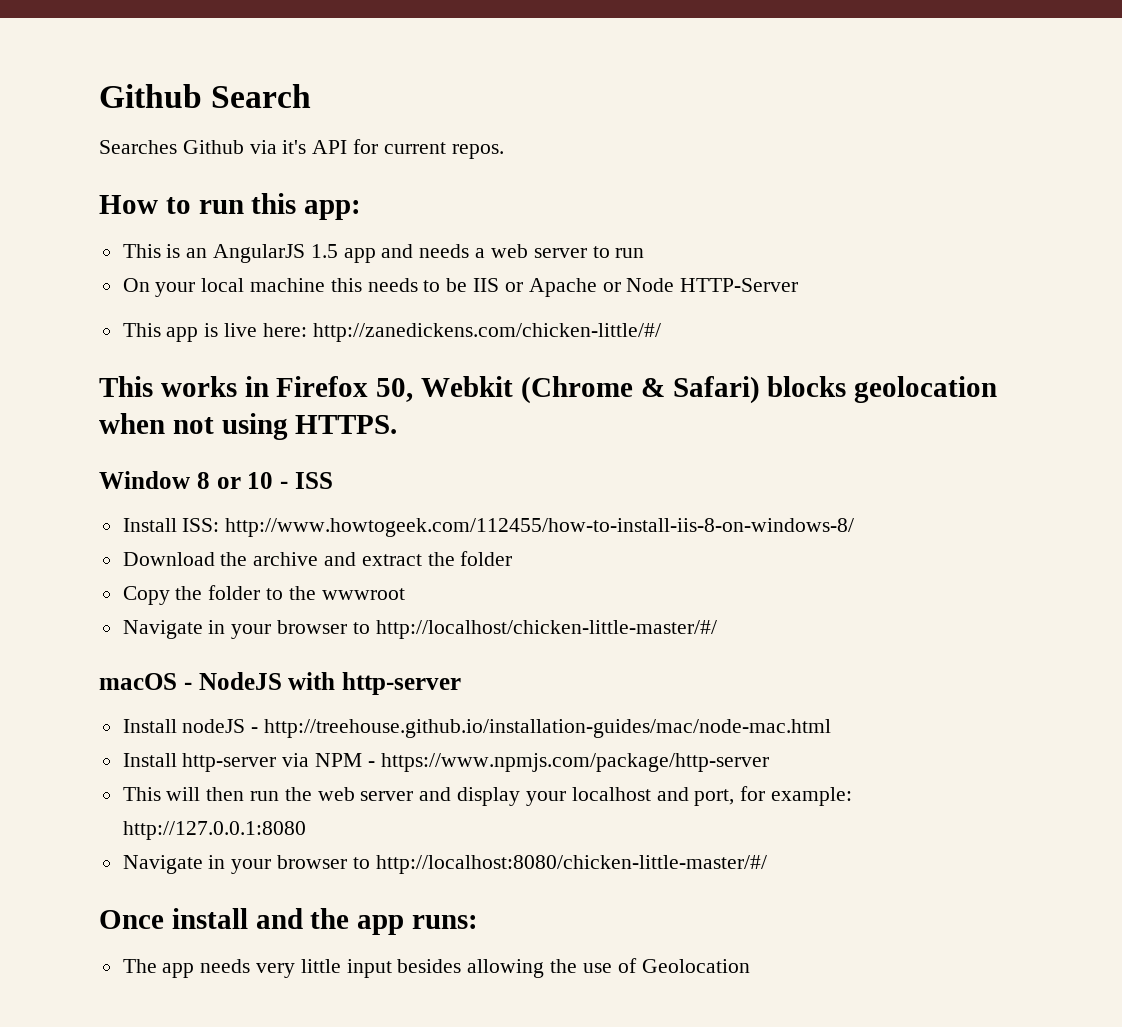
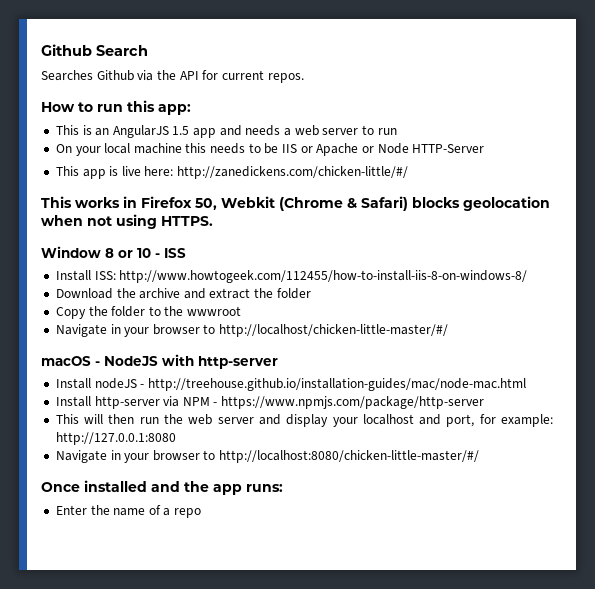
- Searches Github via it's API for current repos.
+ Searches Github via the API for current repos.
- Once install and the app runs:
+ Once installed and the app runs:
- The app needs very little input besides allowing the use of Geolocation
+ Enter the name of a repo

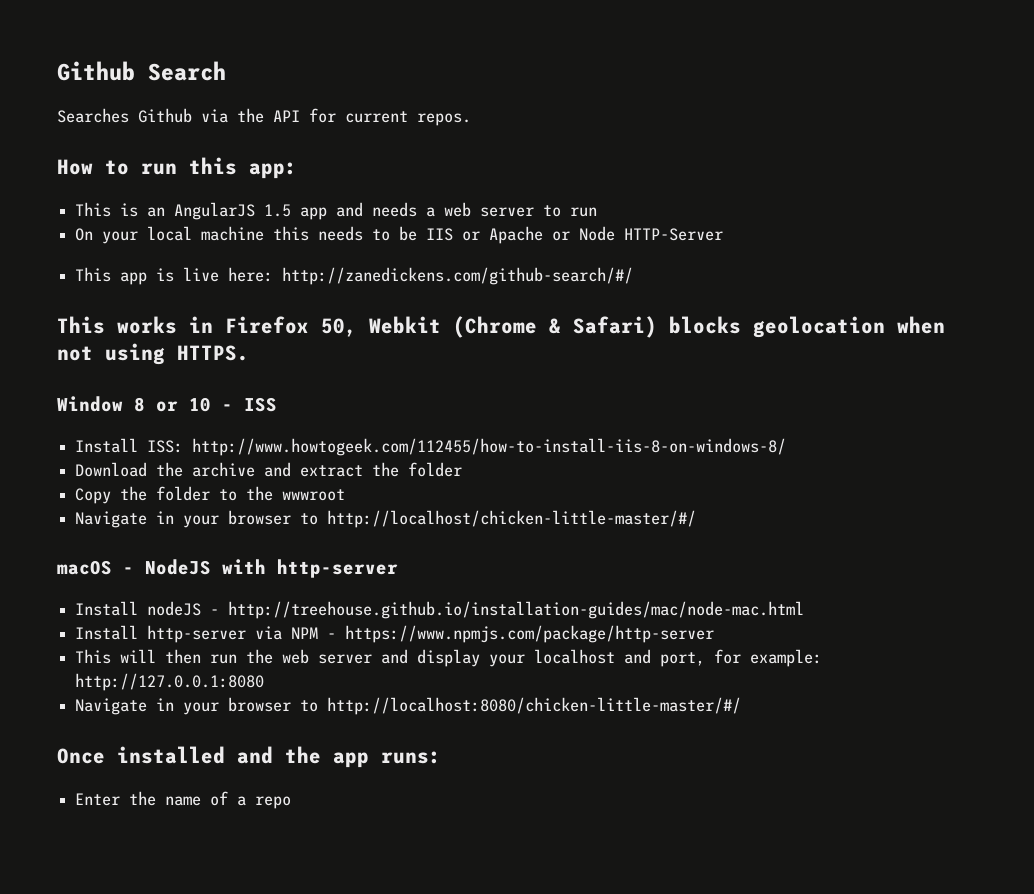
- This app is live here: http://zanedickens.com/chicken-little/#/
+ This app is live here: http://zanedickens.com/github-search/#/

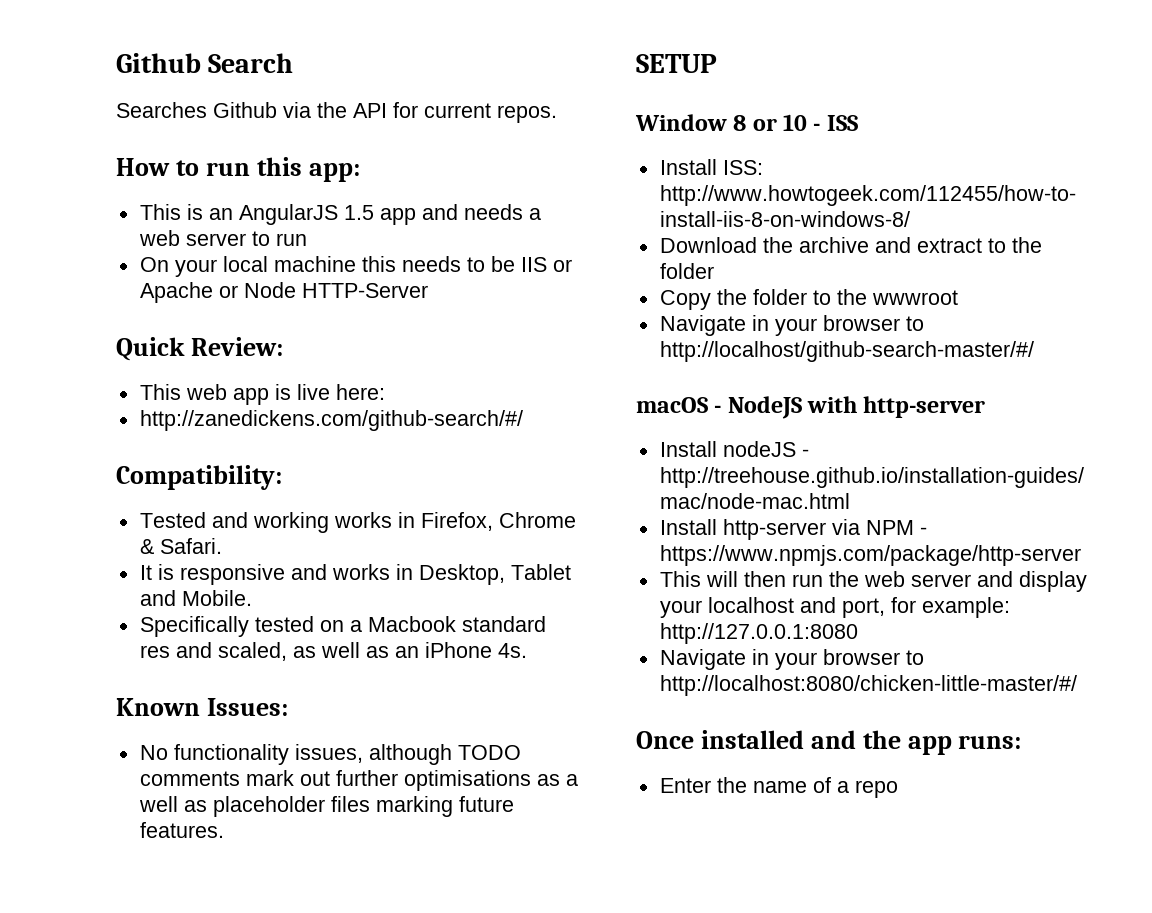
- This app is live here: http://zanedickens.com/github-search/#/
+ Quick Review:
+ This web app is live here:
+ http://zanedickens.com/github-search/#/
- This works in Firefox 50, Webkit (Chrome & Safari) blocks geolocation when not using HTTPS.
+ Compatibility:
+ Tested and working works in Firefox, Chrome & Safari.
+ It is responsive and works in Desktop, Tablet and Mobile.
+ Specifically tested on a Macbook standard res and scaled, as well as an iPhone 4s.
+ Known Issues:
+ No functionality issues, although TODO comments mark out further optimisations as a well as placeholder files marking future features.
+ SETUP
- Download the archive and extract the folder
+ Download the archive and extract to the folder
- Navigate in your browser to http://localhost/chicken-little-master/#/
+ Navigate in your browser to http://localhost/github-search-master/#/

